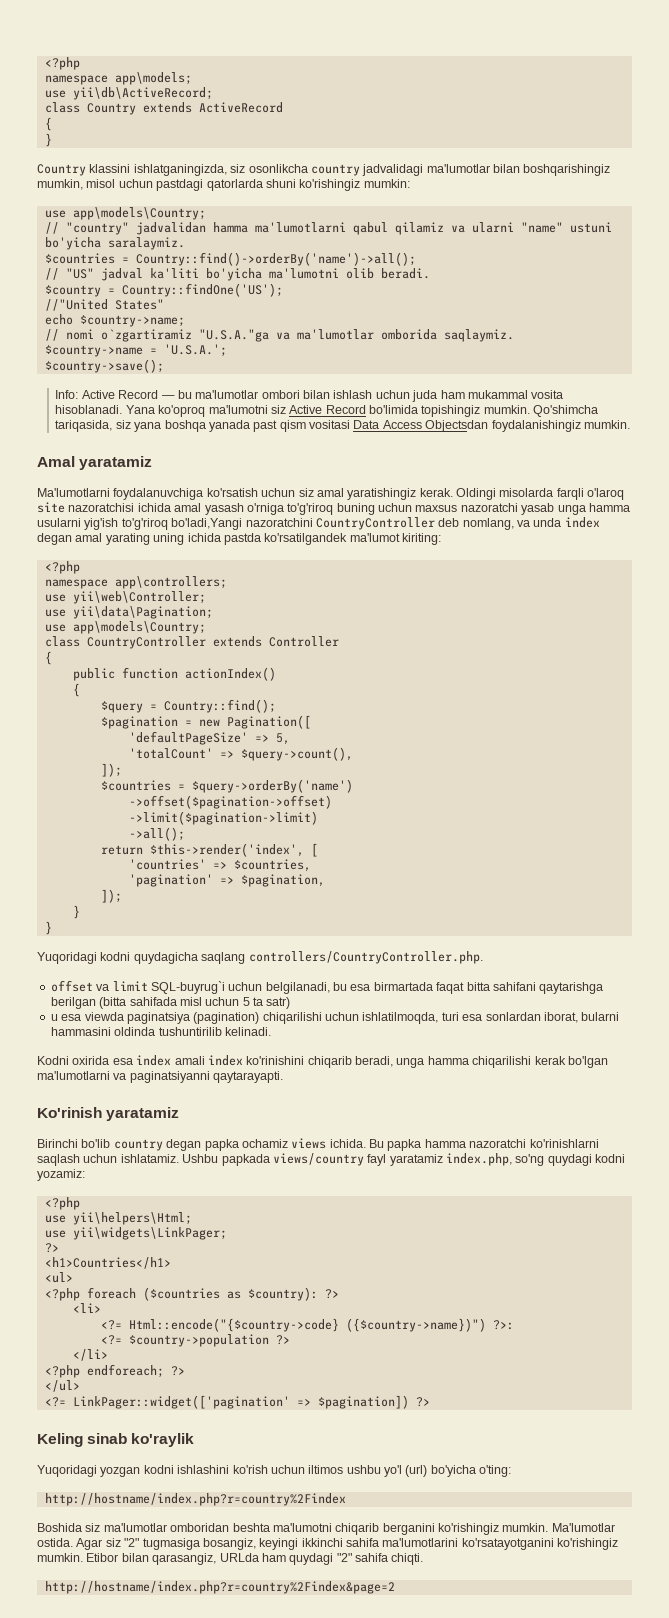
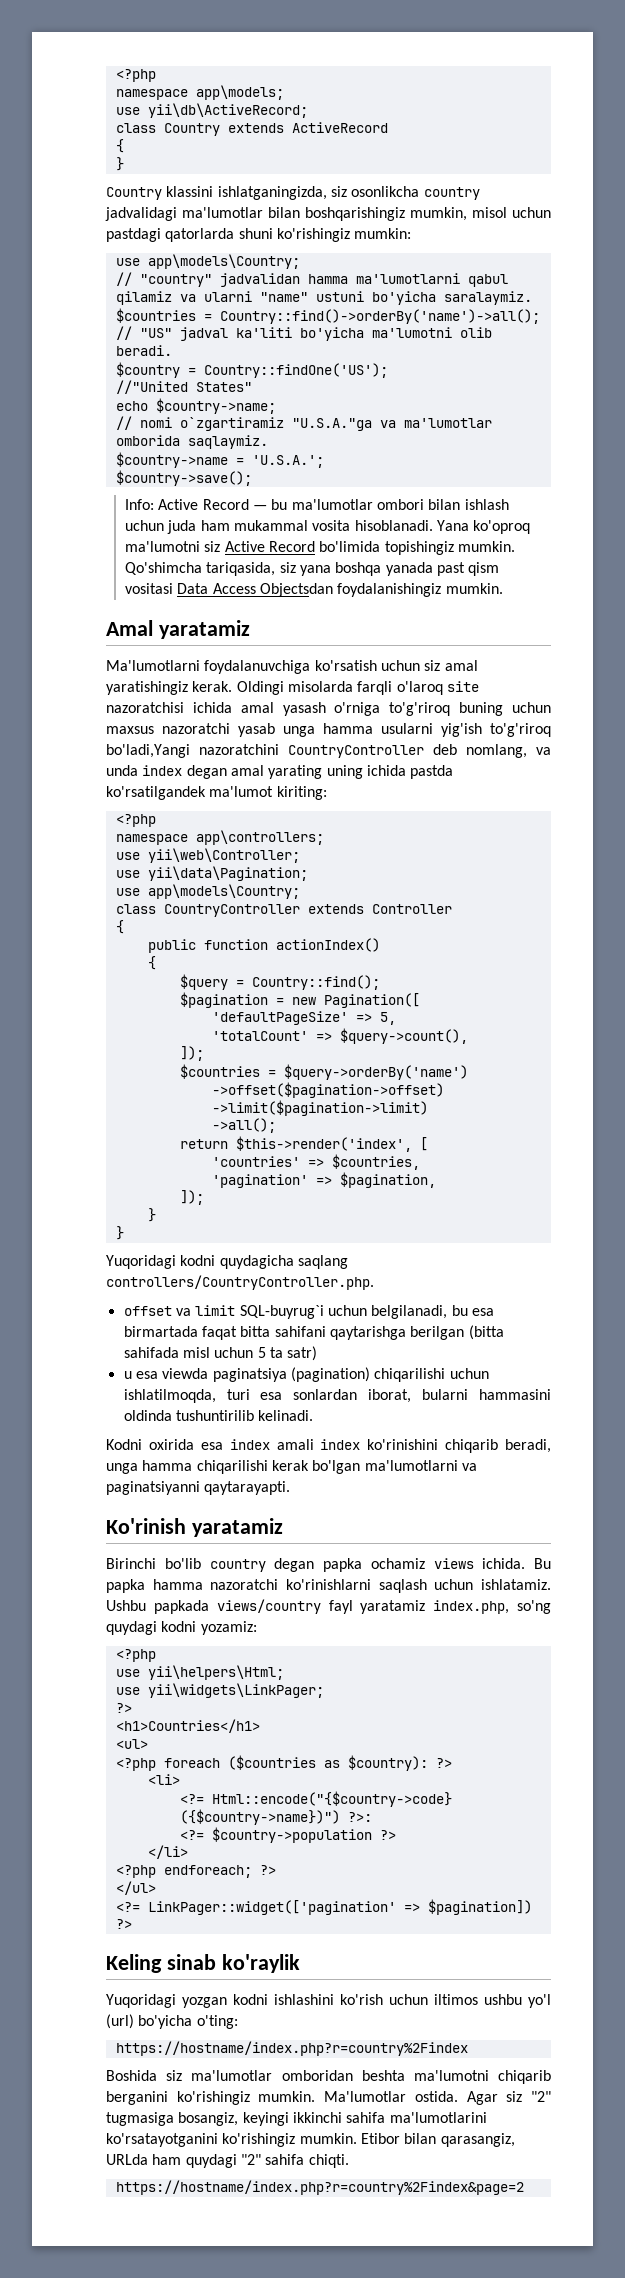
- http://hostname/index.php?r=country%2Findex
+ https://hostname/index.php?r=country%2Findex
- http://hostname/index.php?r=country%2Findex&page=2
+ https://hostname/index.php?r=country%2Findex&page=2

